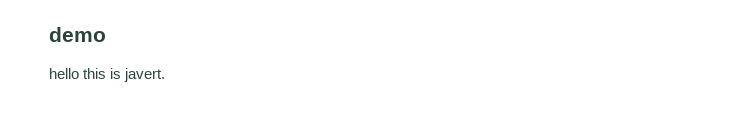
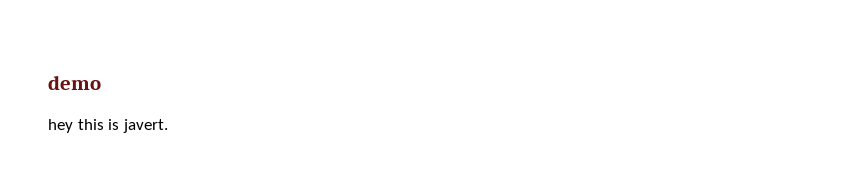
- hello this is javert.
+ hey this is javert.

